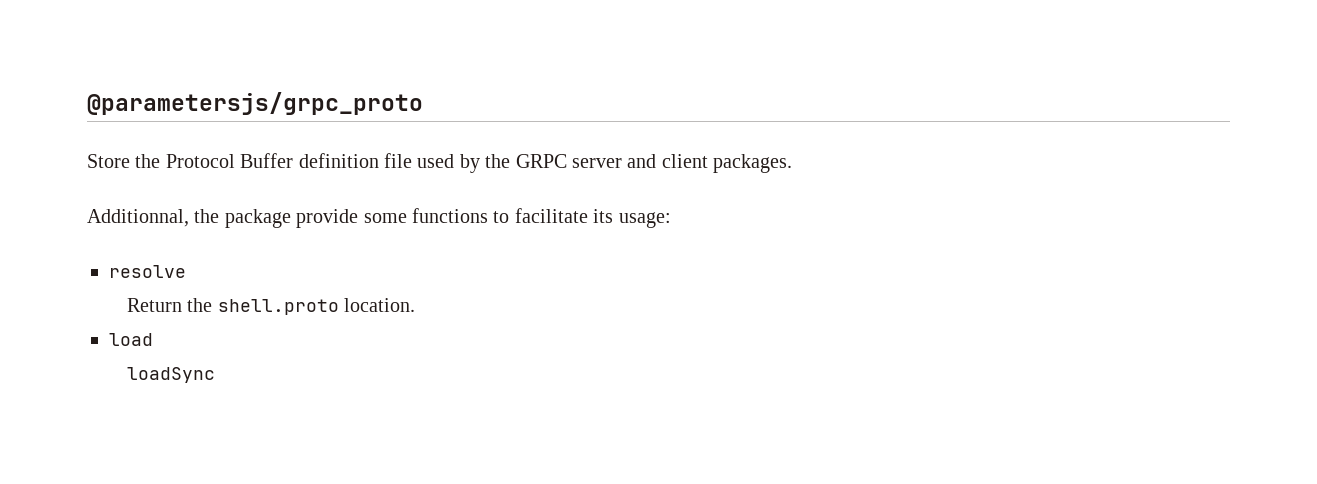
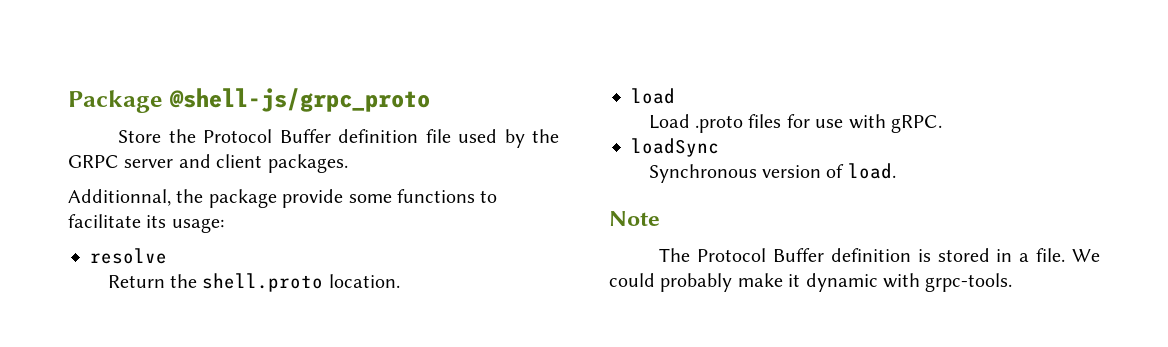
- @parametersjs/grpc_proto
+ Package @shell-js/grpc_proto
+ Load .proto files for use with gRPC.
  loadSync
+ Synchronous version of load.
+ Note
+ The Protocol Buffer definition is stored in a file. We could probably make it dynamic with grpc-tools.

